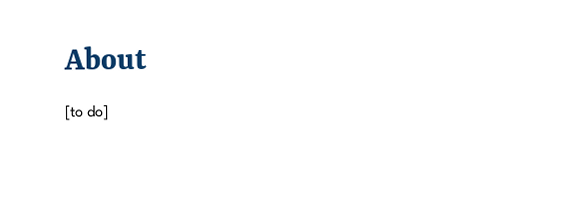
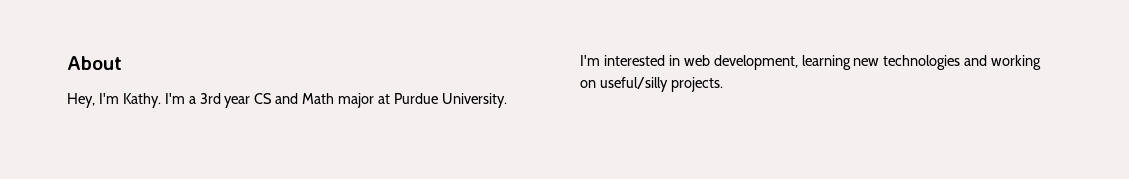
- [to do]
+ Hey, I'm Kathy. I'm a 3rd year CS and Math major at Purdue University.
+ I'm interested in web development, learning new technologies and working on useful/silly projects.

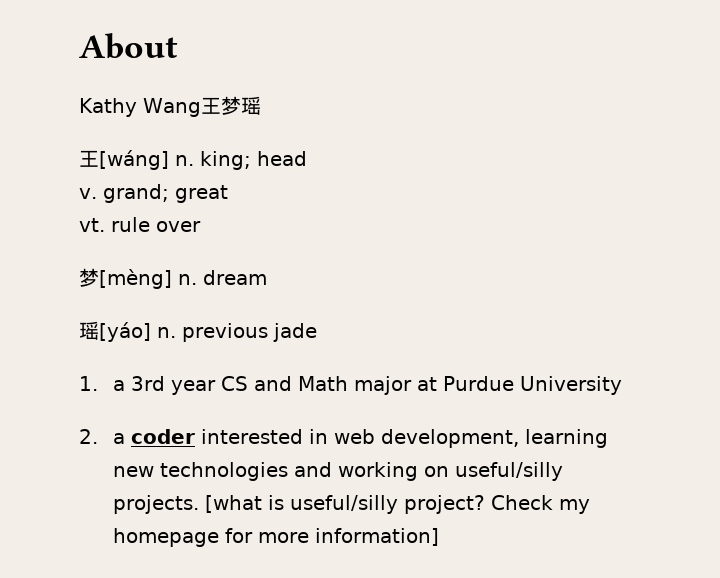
- Hey, I'm Kathy. I'm a 3rd year CS and Math major at Purdue University.
- I'm interested in web development, learning new technologies and working on useful/silly projects.
+ Kathy Wang王梦瑶
+ 王[wáng] n. king; head
+ v. grand; great
+ vt. rule over
+ 梦[mèng] n. dream
+ 瑶[yáo] n. previous jade
+ 1. a 3rd year CS and Math major at Purdue University
+ 2. a coder interested in web development, learning new technologies and working on useful/silly projects.
+ [what is useful/silly project? Check my homepage for more information]

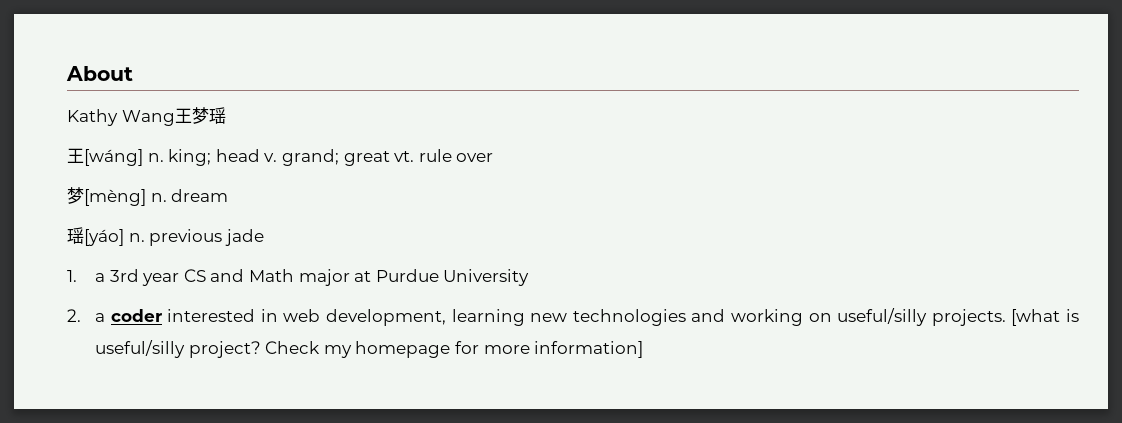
- 王[wáng] n. king; head
- v. grand; great
- vt. rule over
+ 王[wáng] n. king; head v. grand; great vt. rule over

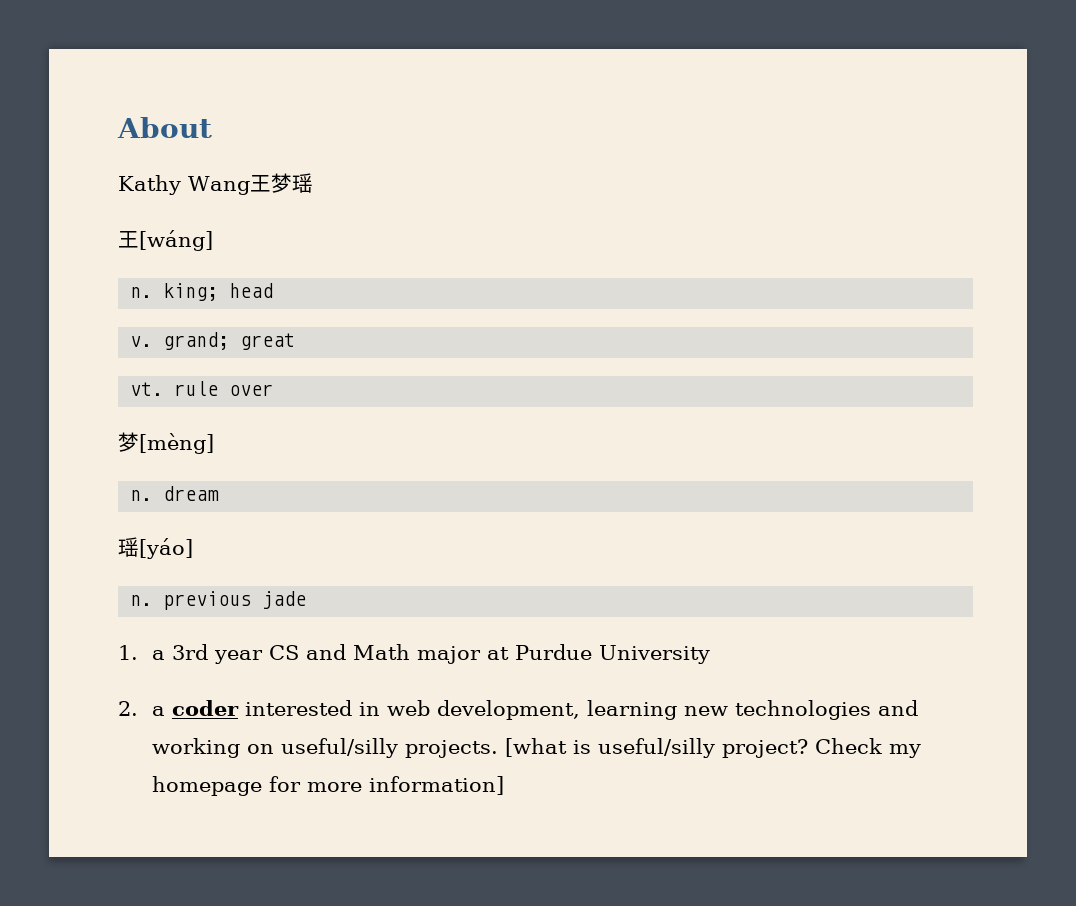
- 王[wáng] n. king; head v. grand; great vt. rule over
+ 王[wáng]
+ n. king; head
+ v. grand; great
+ vt. rule over
- 梦[mèng] n. dream
+ 梦[mèng]
+ n. dream
- 瑶[yáo] n. previous jade
+ 瑶[yáo]
+ n. previous jade

